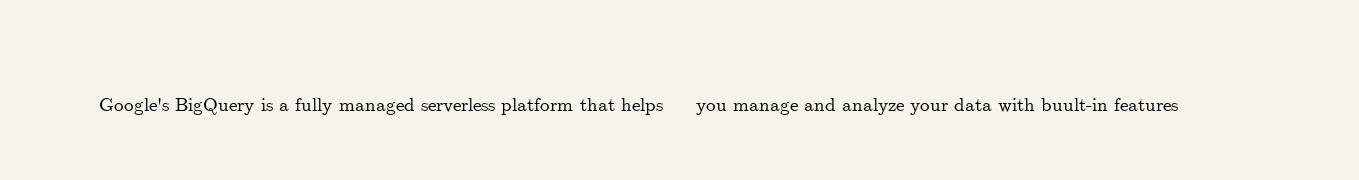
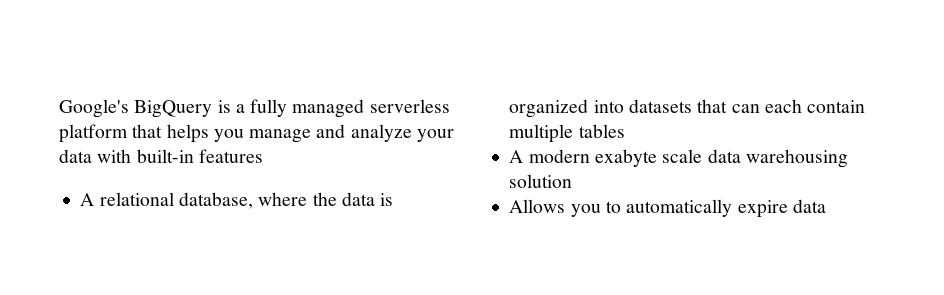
- Google's BigQuery is a fully managed serverless platform that helps you manage and analyze your data with buult-in features
+ Google's BigQuery is a fully managed serverless platform that helps you manage and analyze your data with built-in features
+ A relational database, where the data is organized into datasets that can each contain multiple tables
+ A modern exabyte scale data warehousing solution
+ Allows you to automatically expire data

